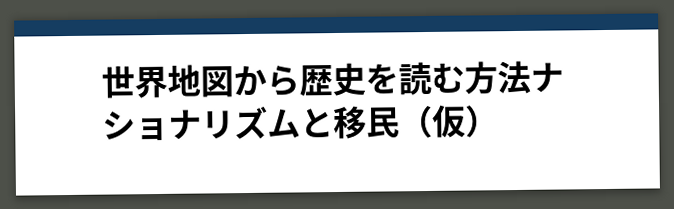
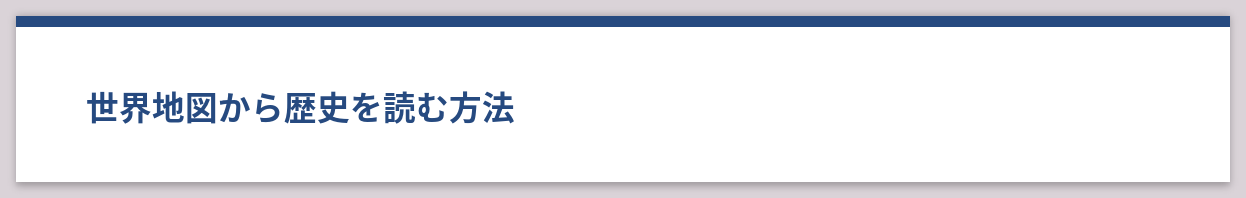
- 世界地図から歴史を読む方法ナショナリズムと移民（仮）
+ 世界地図から歴史を読む方法

